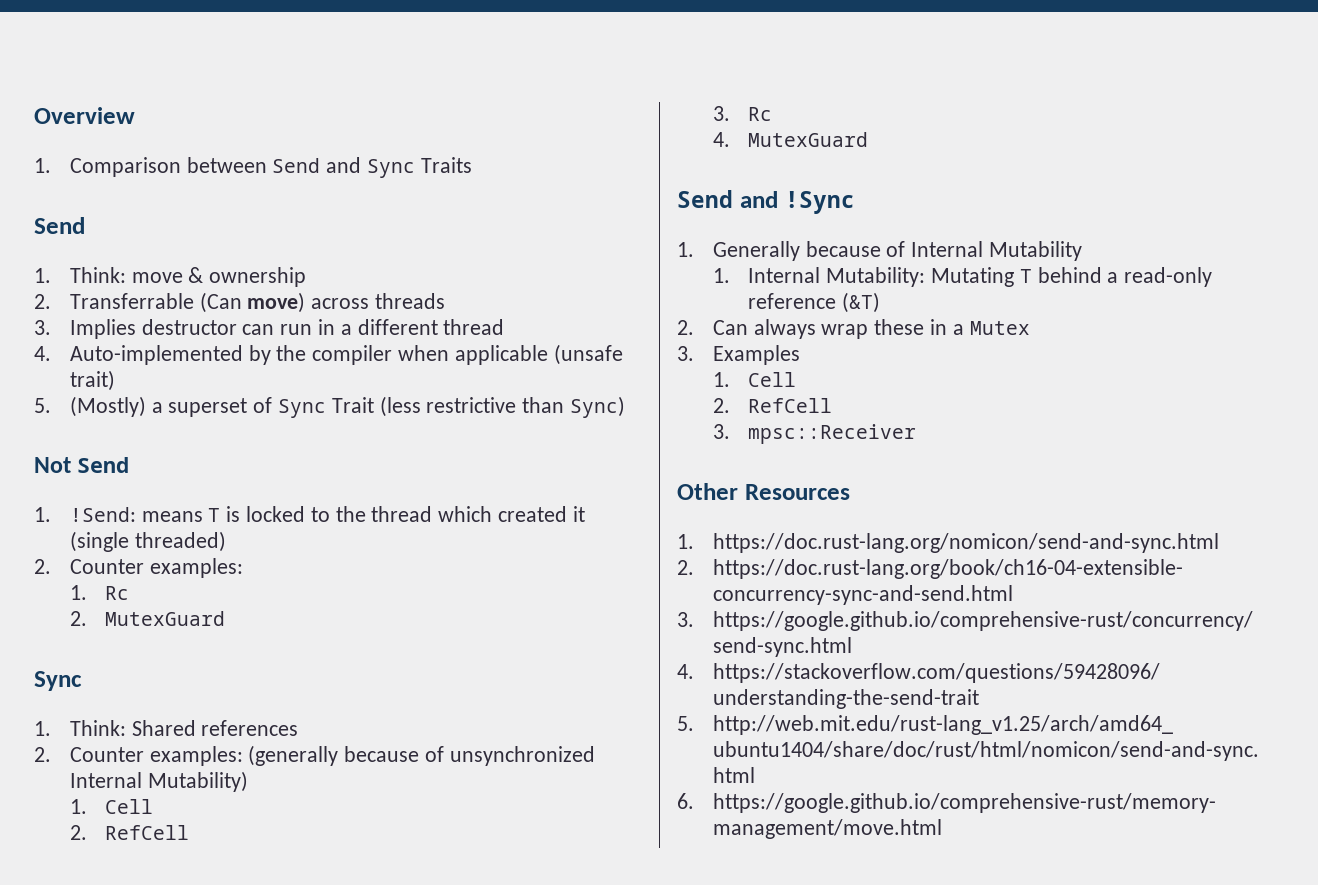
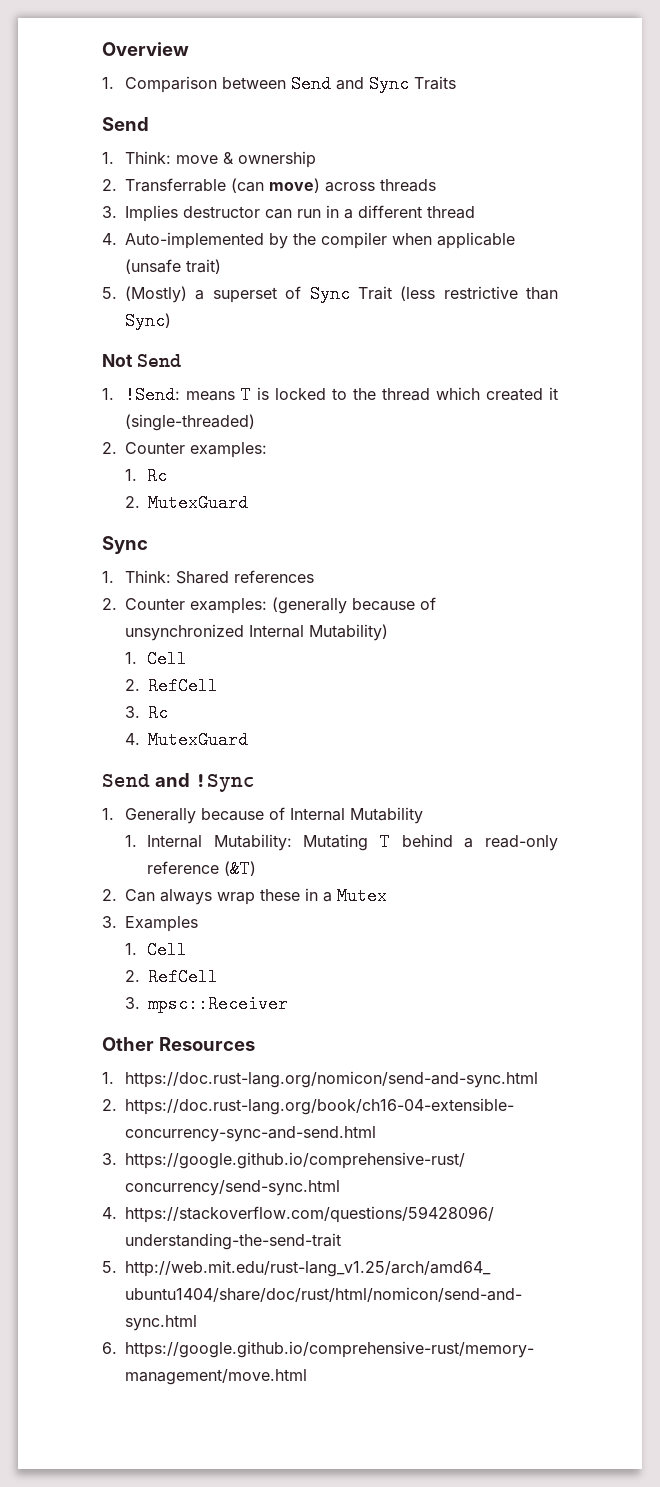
- 2. Transferrable (Can move) across threads
+ 2. Transferrable (can move) across threads
- 1. !Send: means T is locked to the thread which created it (single threaded)
+ 1. !Send: means T is locked to the thread which created it (single-threaded)

